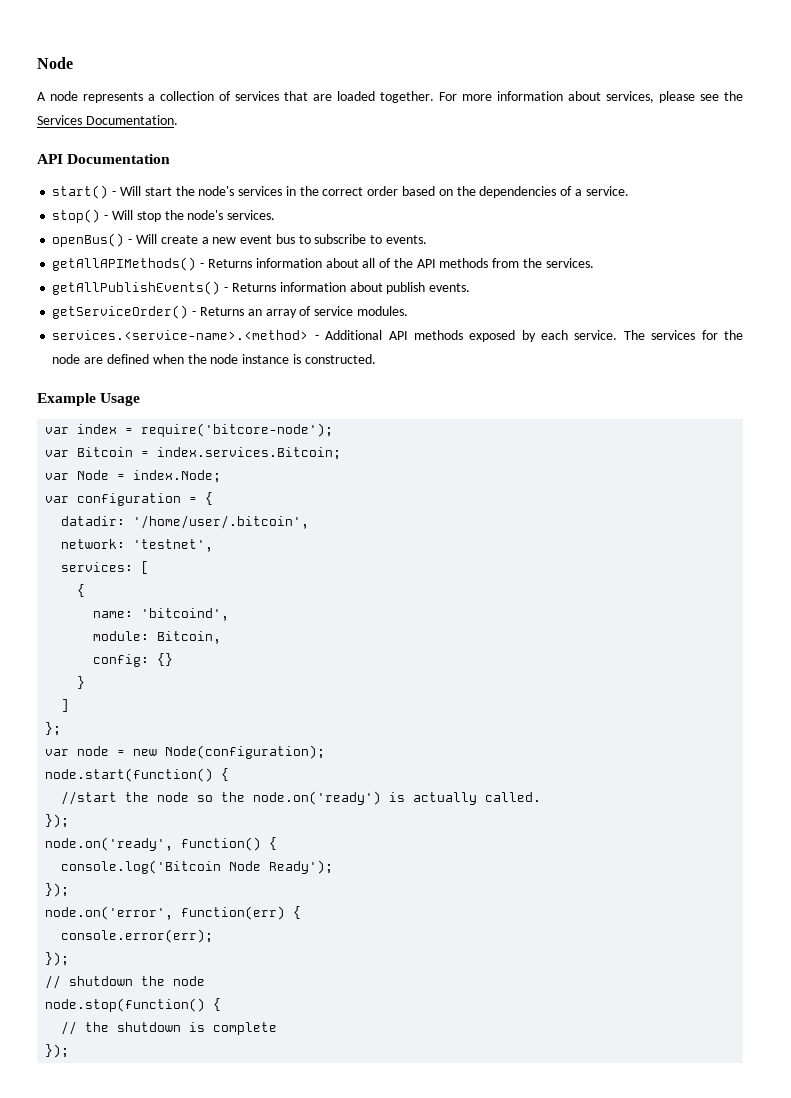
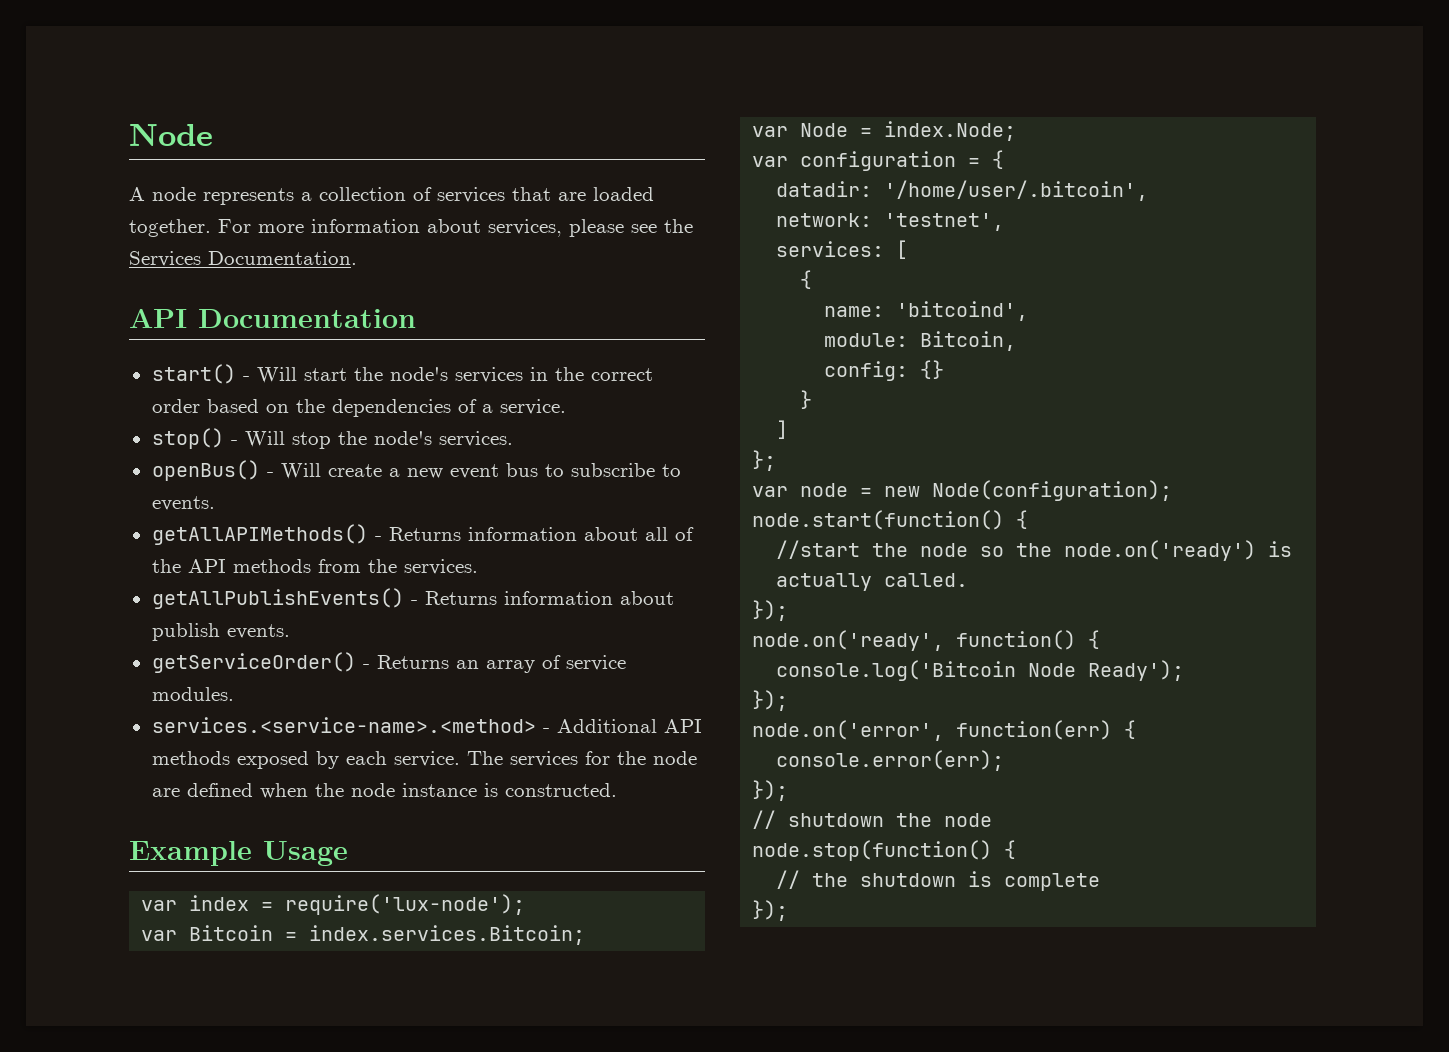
- var index = require('bitcore-node');
+ var index = require('lux-node');

